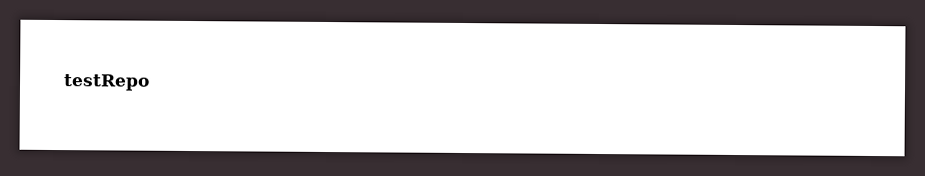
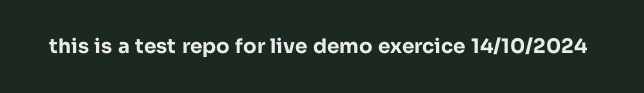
- testRepo
+ this is a test repo for live demo exercice 14/10/2024

